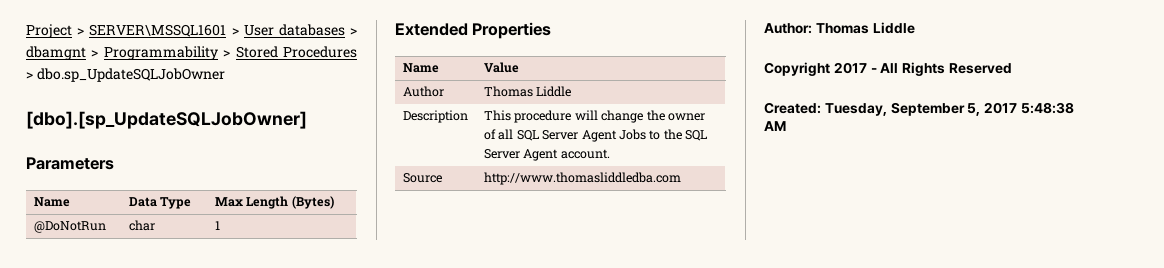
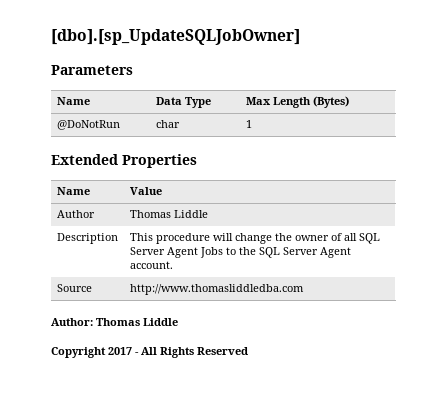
- Project > SERVER\MSSQL1601 > User databases > dbamgnt > Programmability > Stored Procedures > dbo.sp_UpdateSQLJobOwner
- Created: Tuesday, September 5, 2017 5:48:38 AM

